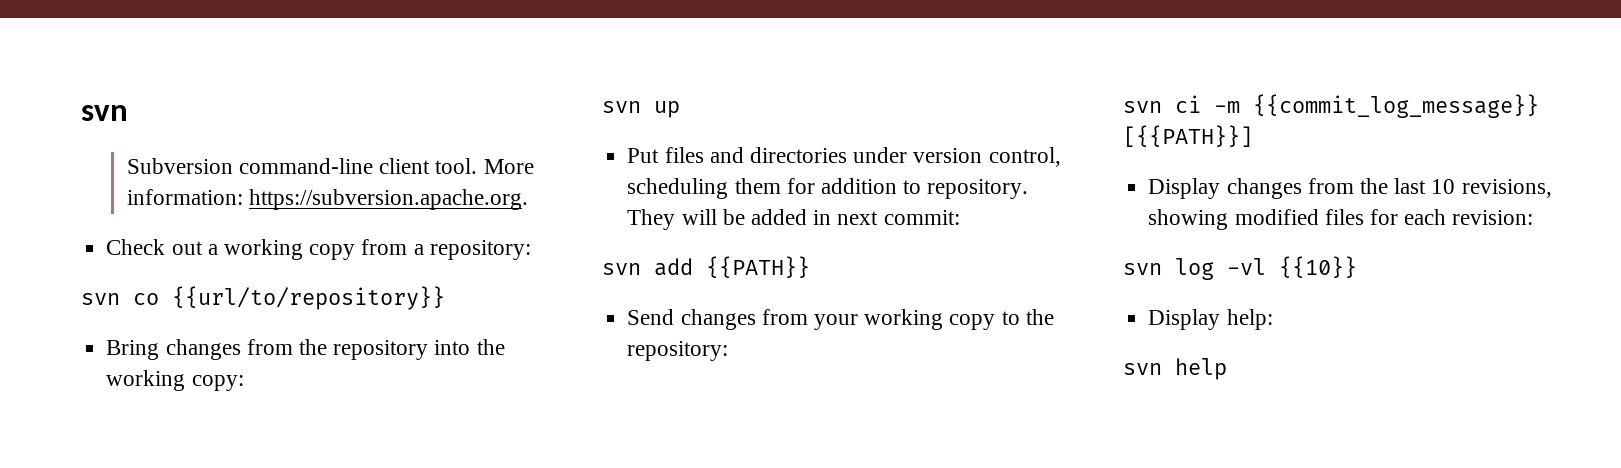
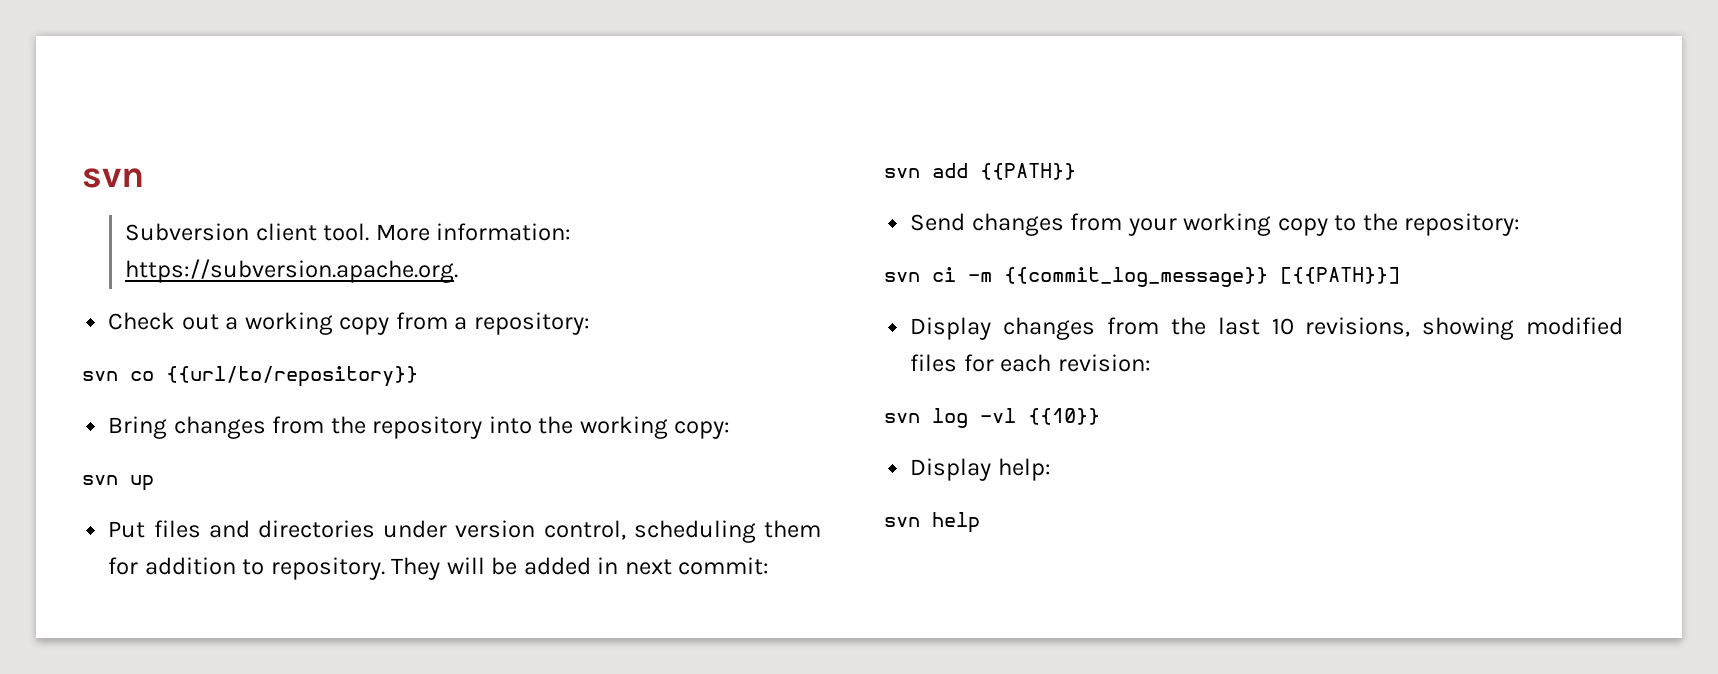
- Subversion command-line client tool.
+ Subversion client tool.

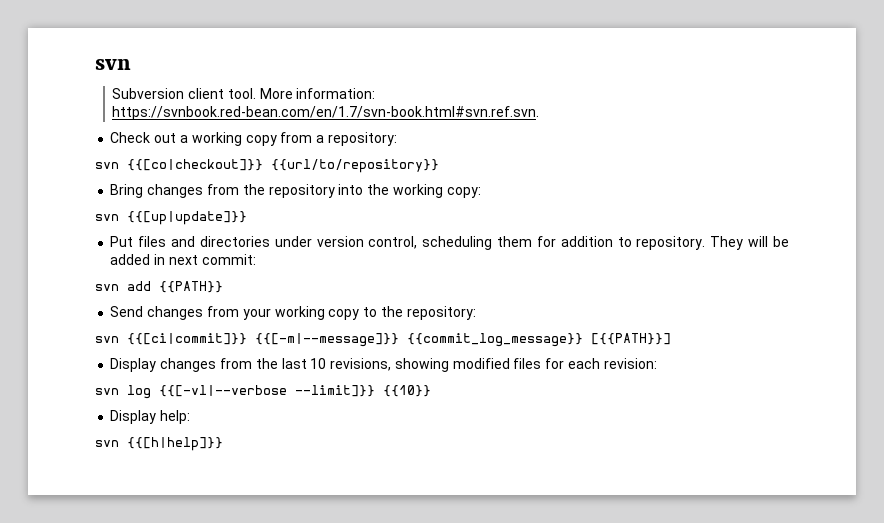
- More information: https://subversion.apache.org.
+ More information: https://svnbook.red-bean.com/en/1.7/svn-book.html#svn.ref.svn.
- svn co {{url/to/repository}}
+ svn {{[co|checkout]}} {{url/to/repository}}
- svn up
+ svn {{[up|update]}}
- svn ci -m {{commit_log_message}} [{{PATH}}]
+ svn {{[ci|commit]}} {{[-m|--message]}} {{commit_log_message}} [{{PATH}}]
- svn log -vl {{10}}
+ svn log {{[-vl|--verbose --limit]}} {{10}}
- svn help
+ svn {{[h|help]}}

